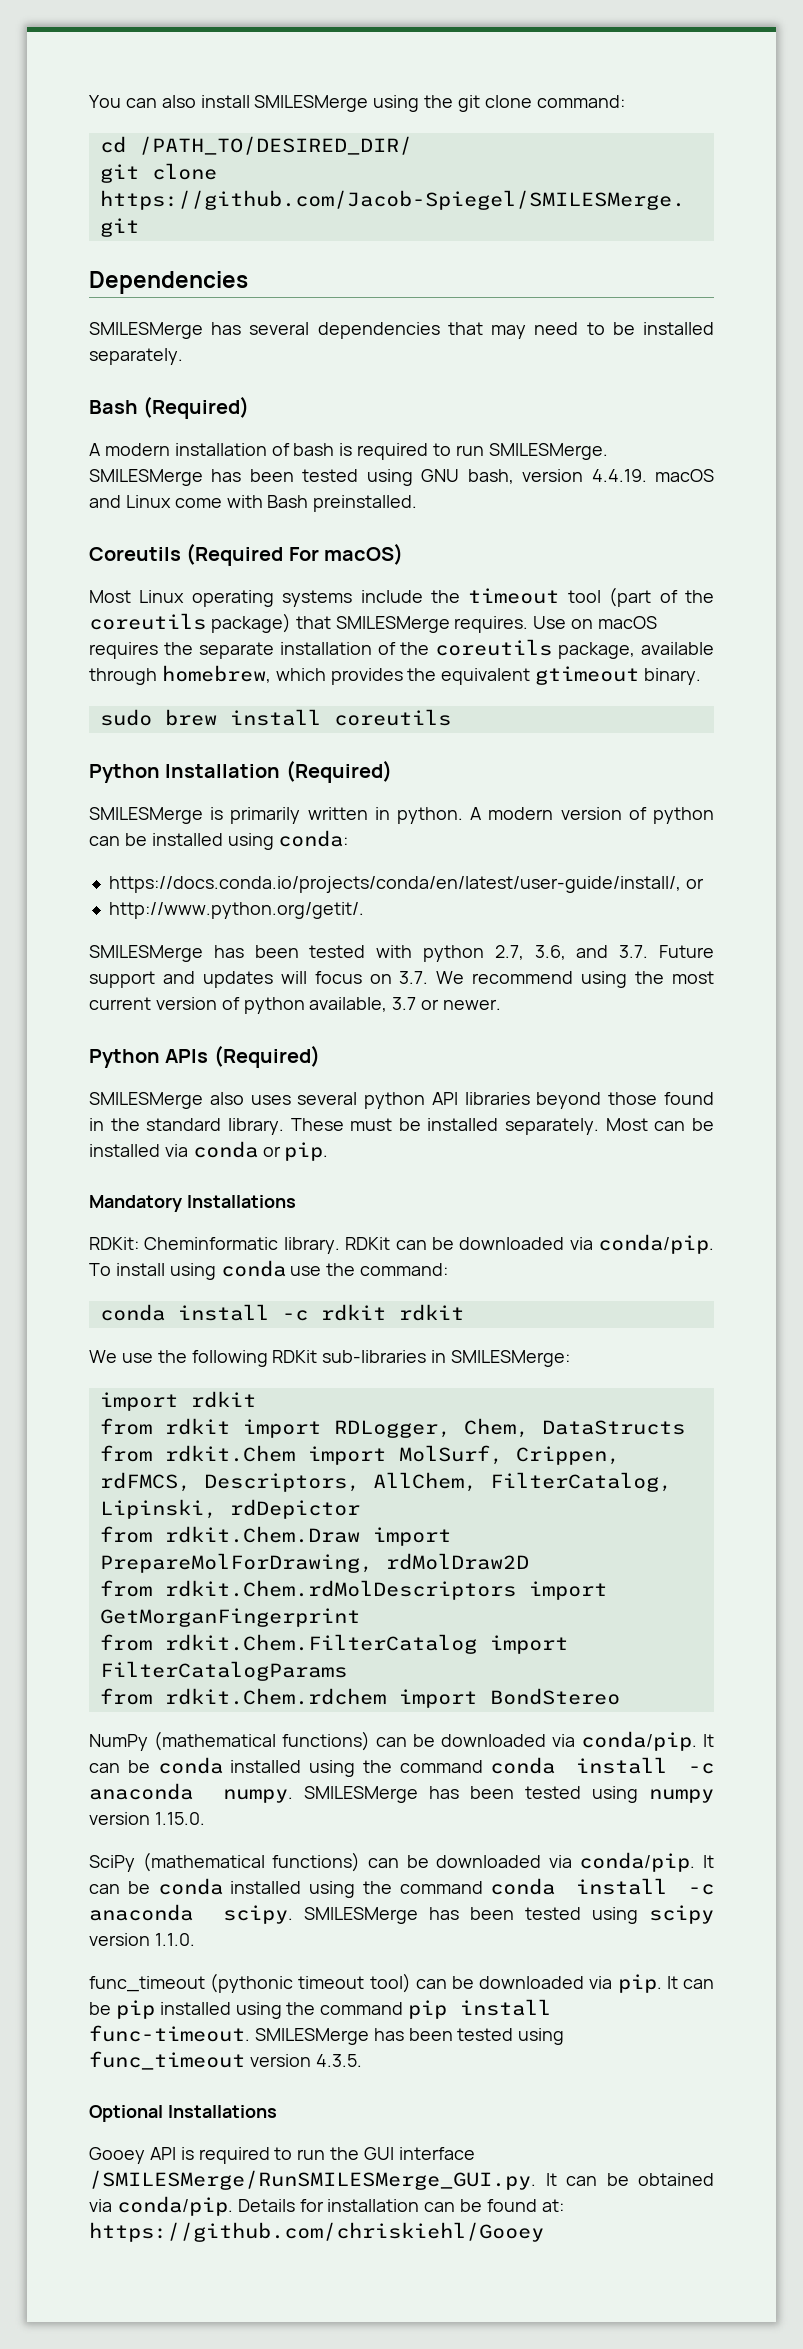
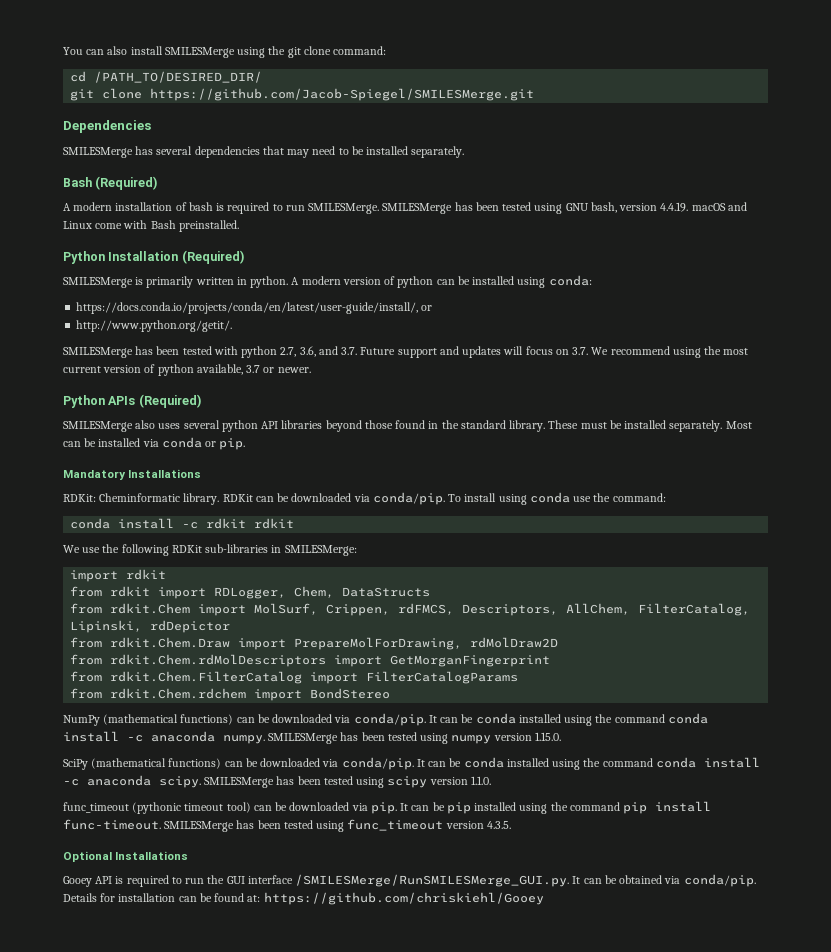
- Coreutils (Required For macOS)
- Most Linux operating systems include the timeout tool (part of the coreutils package) that SMILESMerge requires. Use on macOS requires the separate installation of the coreutils package, available through homebrew, which provides the equivalent gtimeout binary.
- sudo brew install coreutils

